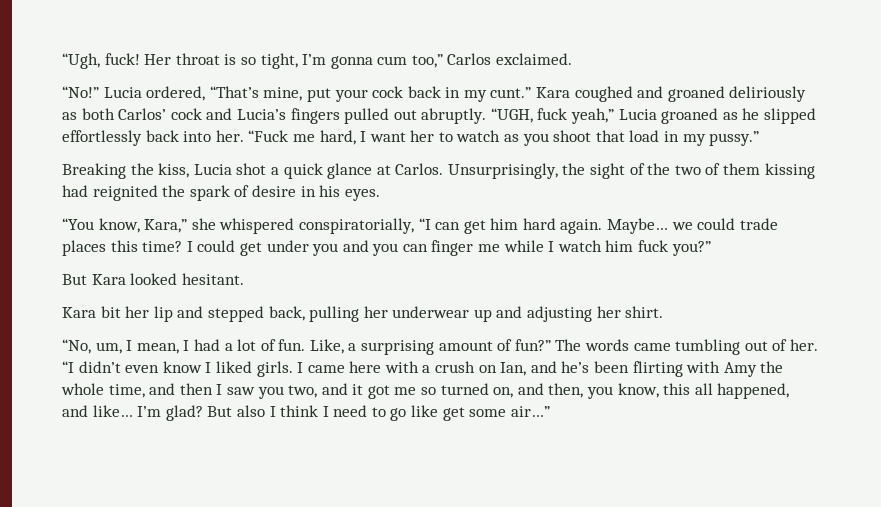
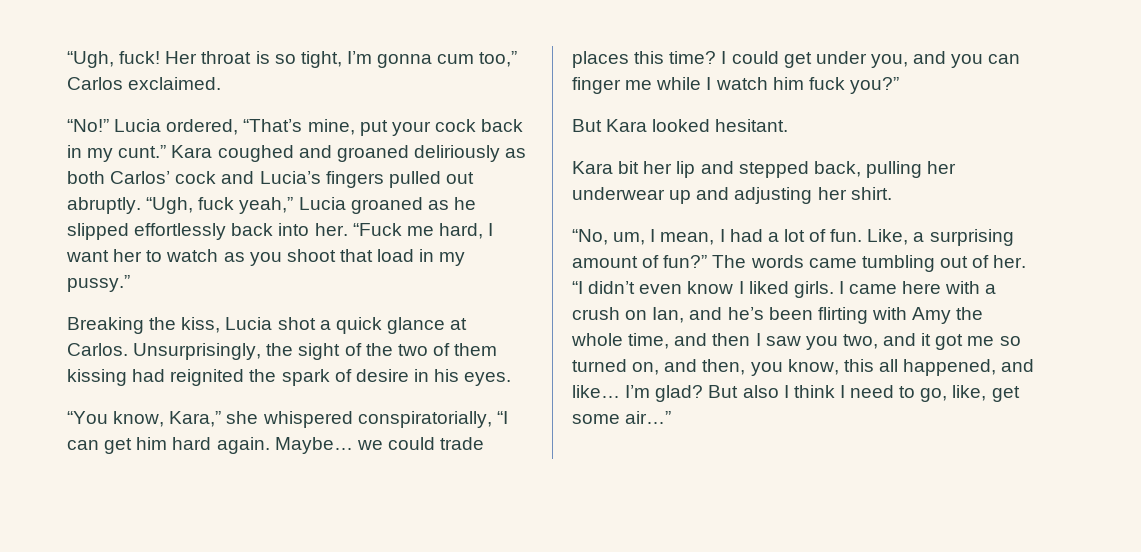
- “UGH, fuck yeah,” Lucia groaned as he slipped effortlessly back into her.
+ “Ugh, fuck yeah,” Lucia groaned as he slipped effortlessly back into her.
- I could get under you and you can finger me while I watch him fuck you?”
+ I could get under you, and you can finger me while I watch him fuck you?”
- But also I think I need to go like get some air…”
+ But also I think I need to go, like, get some air…”

